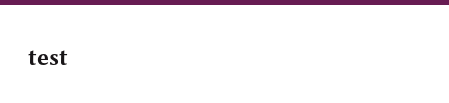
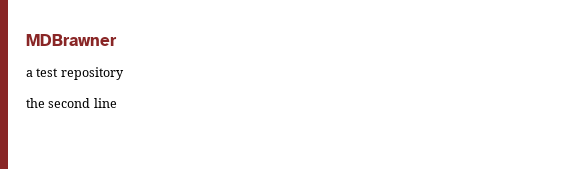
- test
+ MDBrawner
+ a test repository
+ the second line

